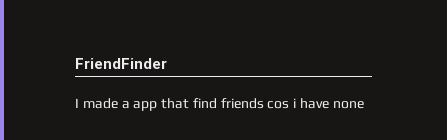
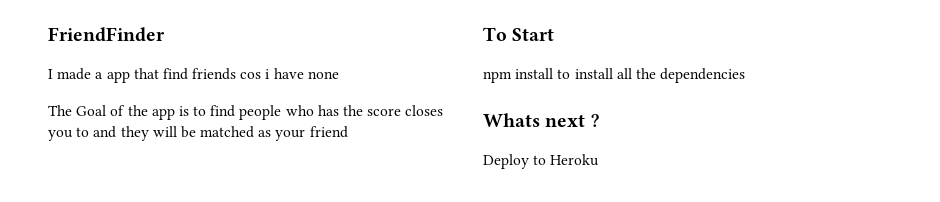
+ The Goal of the app is to find people who has the score closes you to and they will be matched as your friend
+ To Start
+ npm install to install all the dependencies
+ Whats next ?
+ Deploy to Heroku

